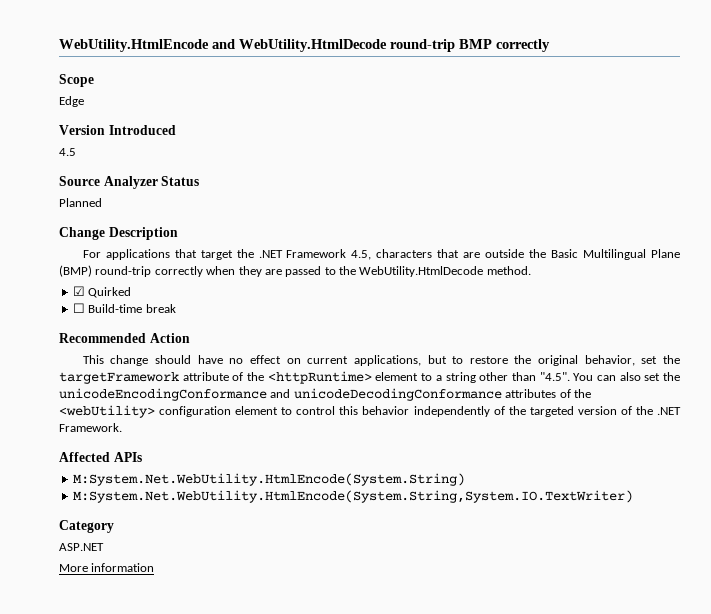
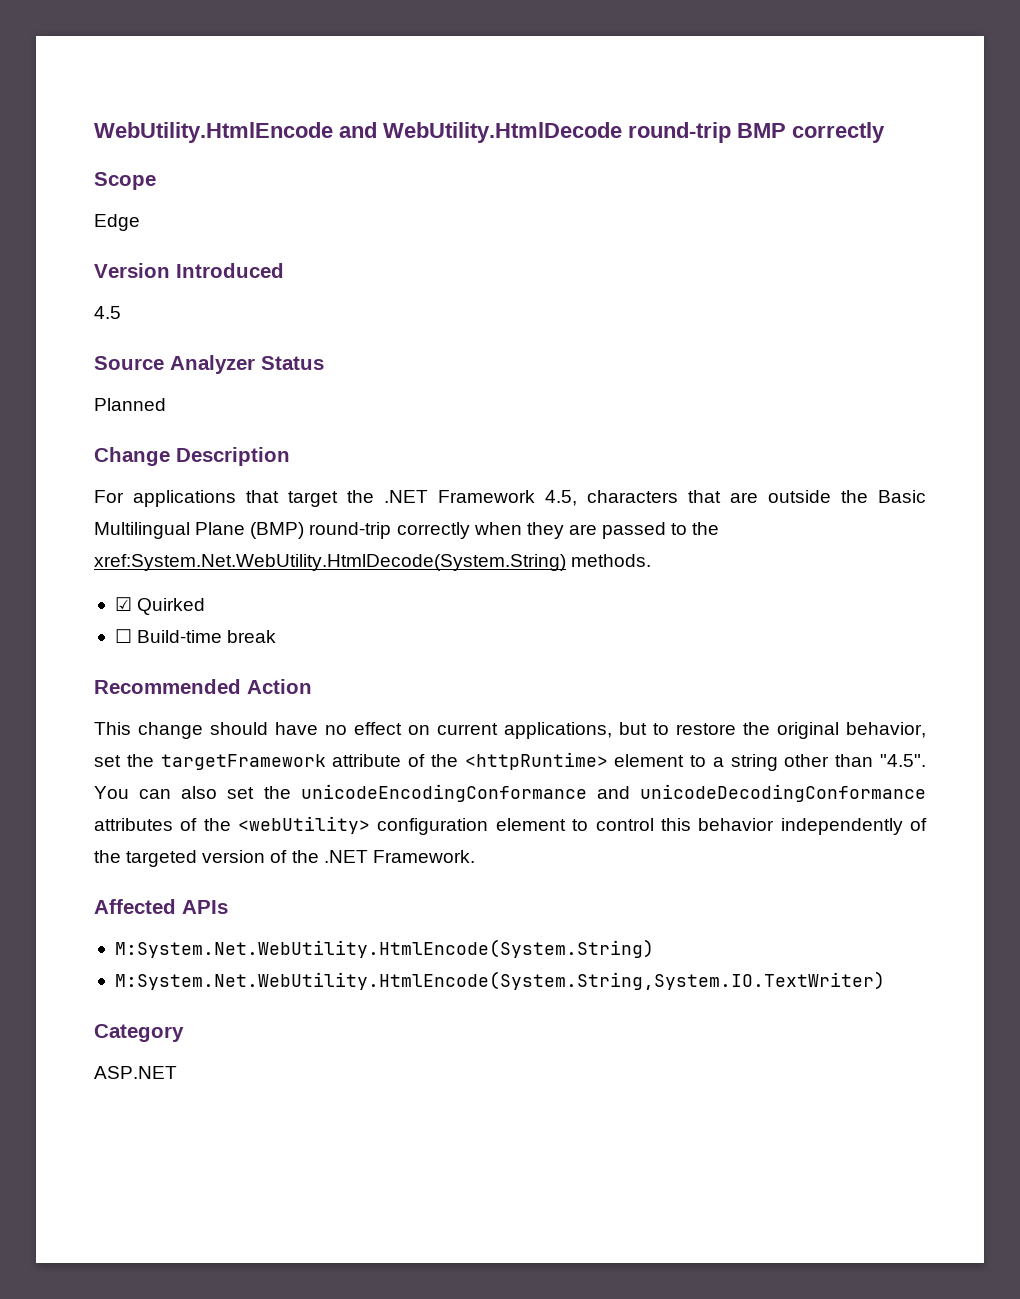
- For applications that target the .NET Framework 4.5, characters that are outside the Basic Multilingual Plane (BMP) round-trip correctly when they are passed to the WebUtility.HtmlDecode method.
+ For applications that target the .NET Framework 4.5, characters that are outside the Basic Multilingual Plane (BMP) round-trip correctly when they are passed to the xref:System.Net.WebUtility.HtmlDecode(System.String) methods.
- More information

